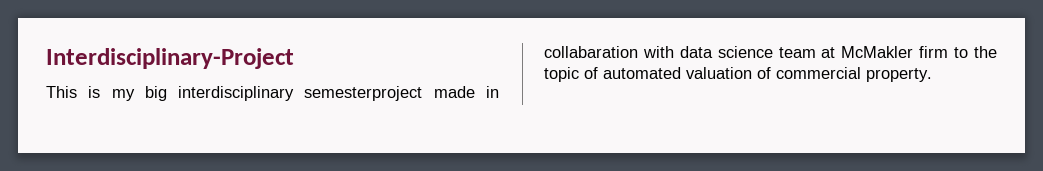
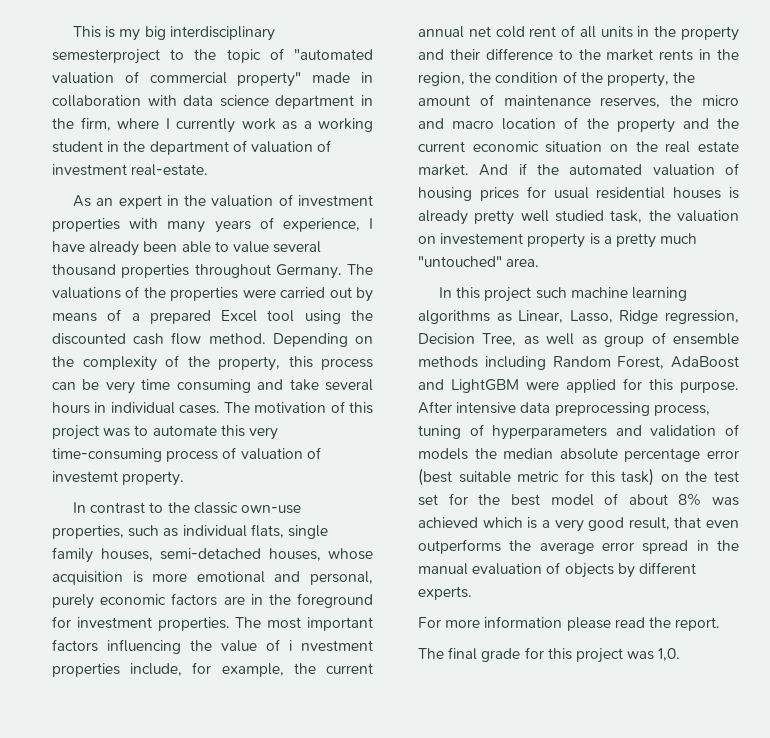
- Interdisciplinary-Project
- This is my big interdisciplinary semesterproject made in collabaration with data science team at McMakler firm to the topic of automated valuation of commercial property.
+ This is my big interdisciplinary semesterproject to the topic of "automated valuation of commercial property" made in collaboration with data science department in the firm, where I currently work as a working student in the department of valuation of investment real-estate.
+ As an expert in the valuation of investment properties with many years of experience, I have already been able to value several thousand properties throughout Germany. The valuations of the properties were carried out by means of a prepared Excel tool using the discounted cash flow method. Depending on the complexity of the property, this process can be very time consuming and take several hours in individual cases. The motivation of this project was to automate this very time-consuming process of valuation of investemt property.
+ In contrast to the classic own-use properties, such as individual flats, single family houses, semi-detached houses, whose acquisition is more emotional and personal, purely economic factors are in the foreground for investment properties. The most important factors influencing the value of i nvestment properties include, for example, the current annual net cold rent of all units in the property and their difference to the market rents in the region, the condition of the property, the amount of maintenance reserves, the micro and macro location of the property and the current economic situation on the real estate market. And if the automated valuation of housing prices for usual residential houses is already pretty well studied task, the valuation on investement property is a pretty much "untouched" area.
+ In this project such machine learning algorithms as Linear, Lasso, Ridge regression, Decision Tree, as well as group of ensemble methods including Random Forest, AdaBoost and LightGBM were applied for this purpose. After intensive data preprocessing process, tuning of hyperparameters and validation of models the median absolute percentage error (best suitable metric for this task) on the test set for the best model of about 8% was achieved which is a very good result, that even outperforms the average error spread in the manual evaluation of objects by different experts.
+ For more information please read the report.
+ The final grade for this project was 1,0.

